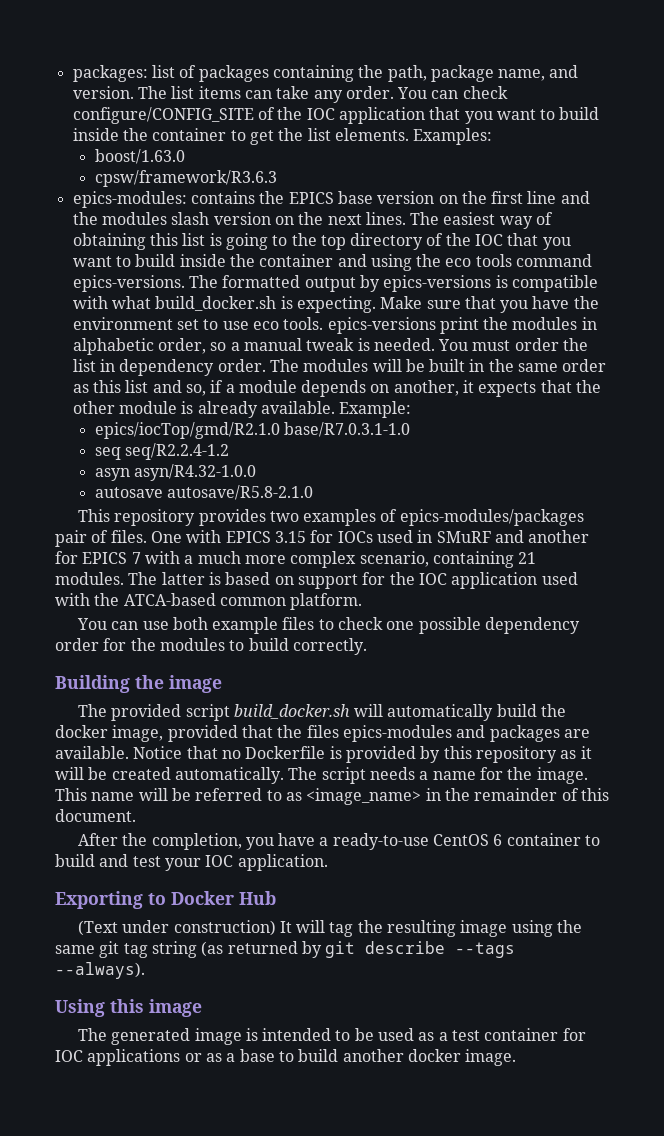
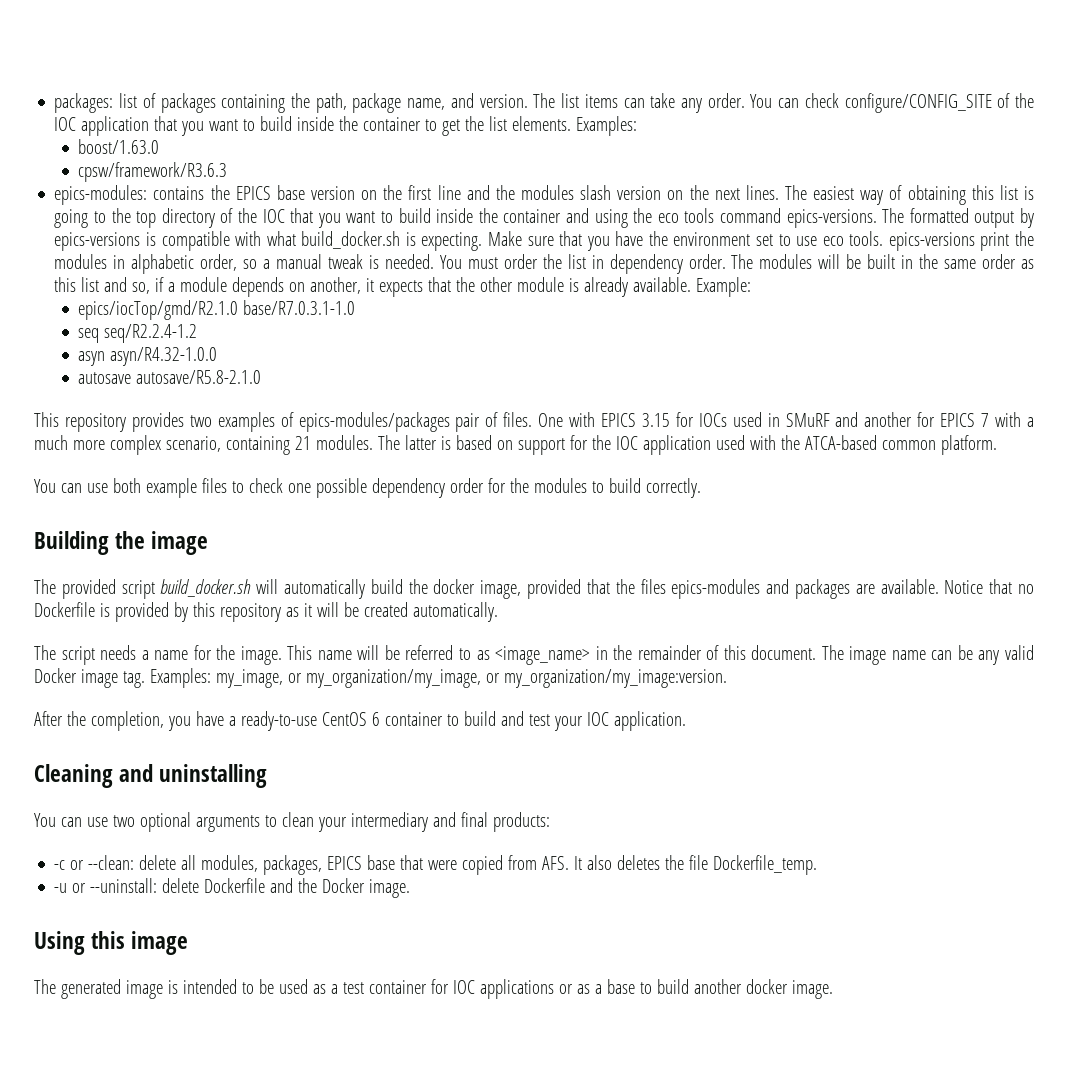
- Notice that no Dockerfile is provided by this repository as it will be created automatically. The script needs a name for the image.
+ Notice that no Dockerfile is provided by this repository as it will be created automatically.
+ The script needs a name for the image.
+ The image name can be any valid Docker image tag. Examples: my_image, or my_organization/my_image, or my_organization/my_image:version.
- Exporting to Docker Hub
- (Text under construction) It will tag the resulting image using the same git tag string (as returned by git describe --tags --always).
+ Cleaning and uninstalling
+ You can use two optional arguments to clean your intermediary and final products:
+ -c or --clean: delete all modules, packages, EPICS base that were copied from AFS. It also deletes the file Dockerfile_temp.
+ -u or --uninstall: delete Dockerfile and the Docker image.

